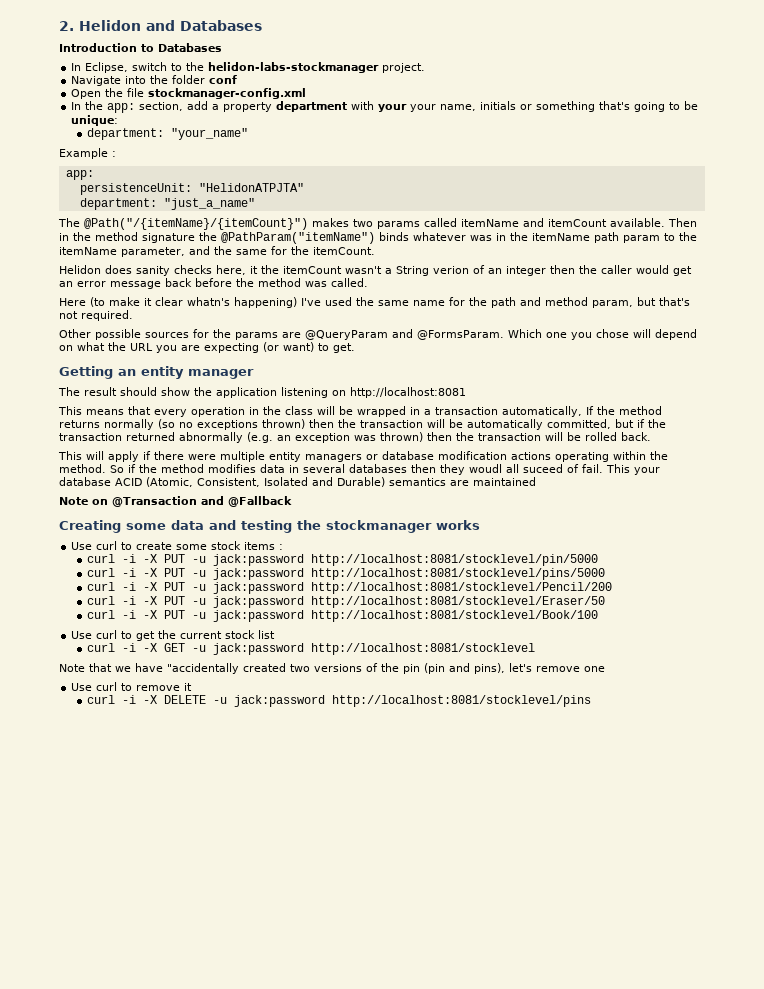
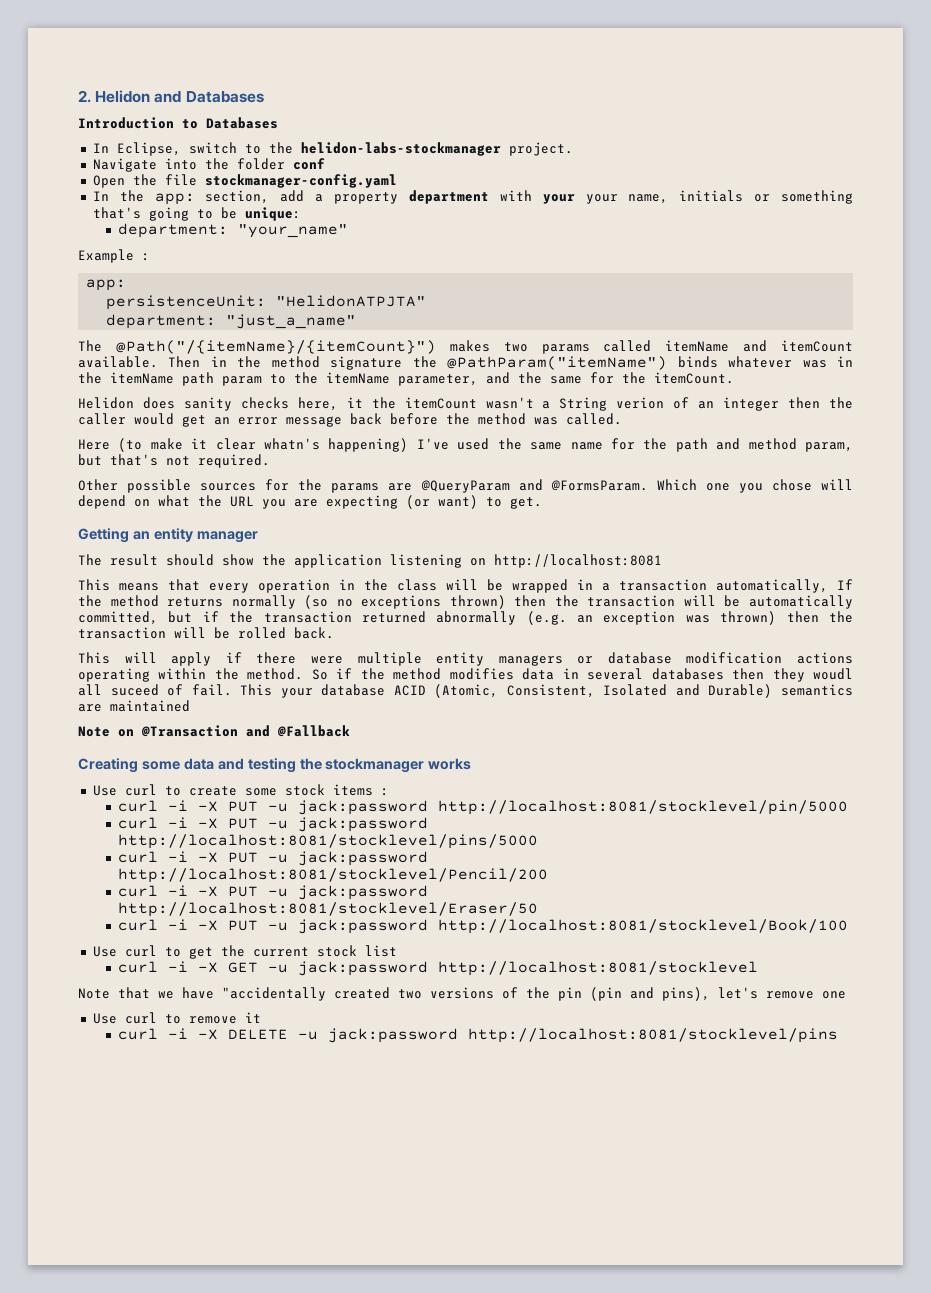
- Open the file stockmanager-config.xml
+ Open the file stockmanager-config.yaml

